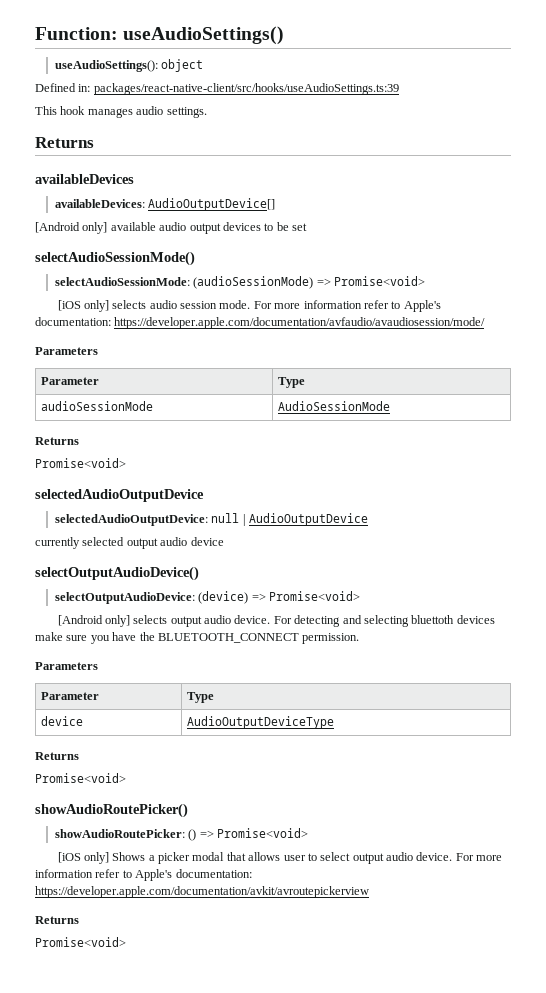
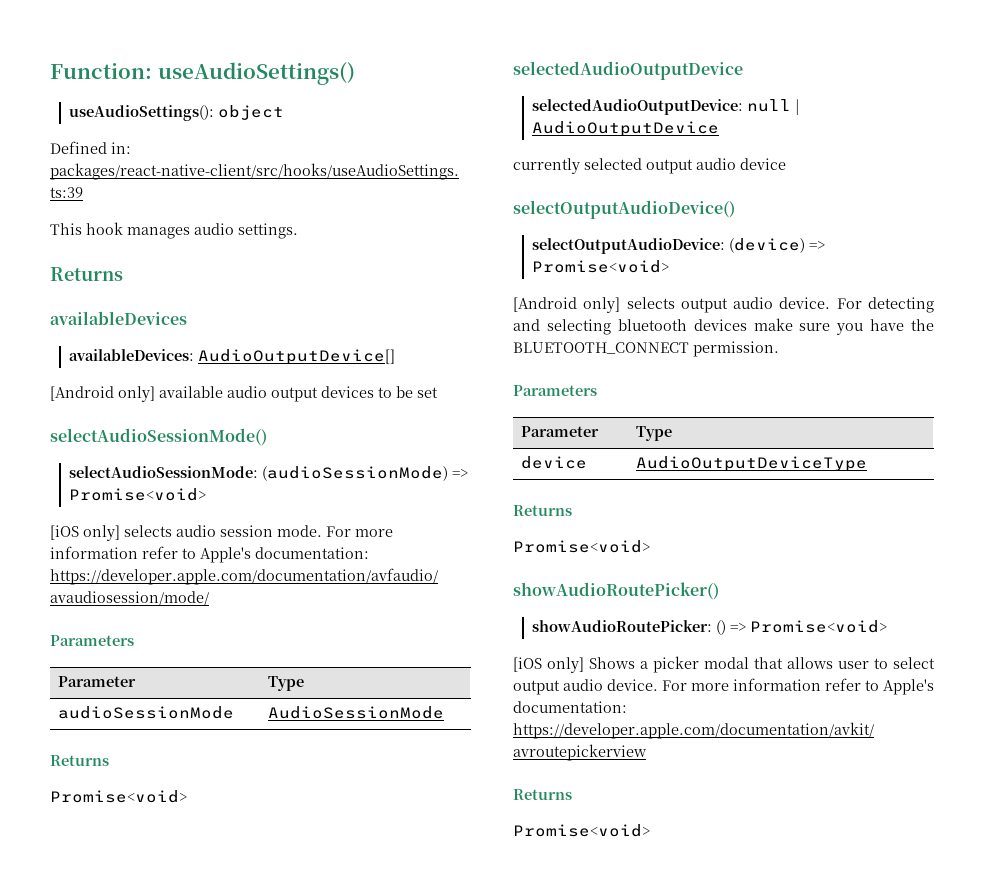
- For detecting and selecting bluettoth devices make sure you have the BLUETOOTH_CONNECT permission.
+ For detecting and selecting bluetooth devices make sure you have the BLUETOOTH_CONNECT permission.

